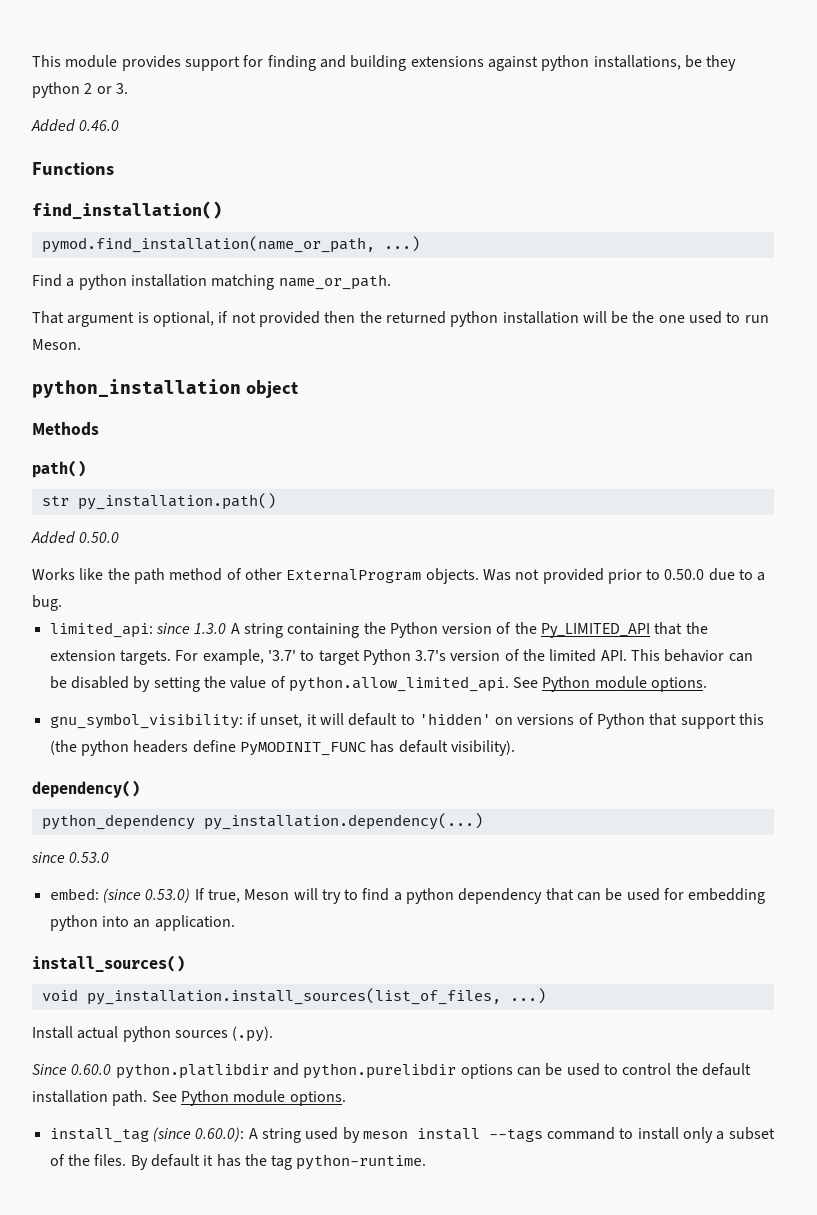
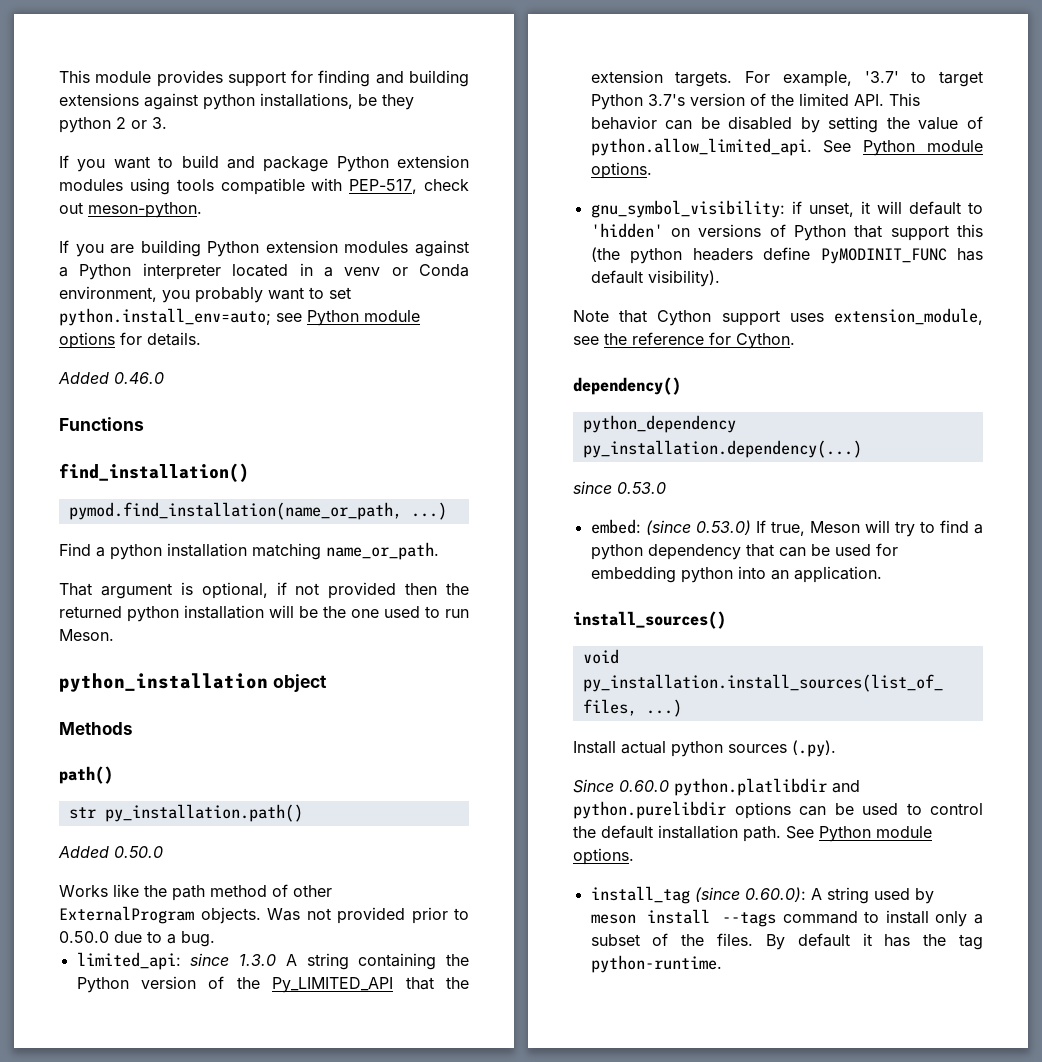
+ If you want to build and package Python extension modules using tools compatible with PEP-517, check out meson-python.
+ If you are building Python extension modules against a Python interpreter located in a venv or Conda environment, you probably want to set python.install_env=auto; see Python module options for details.
+ Note that Cython support uses extension_module, see the reference for Cython.

